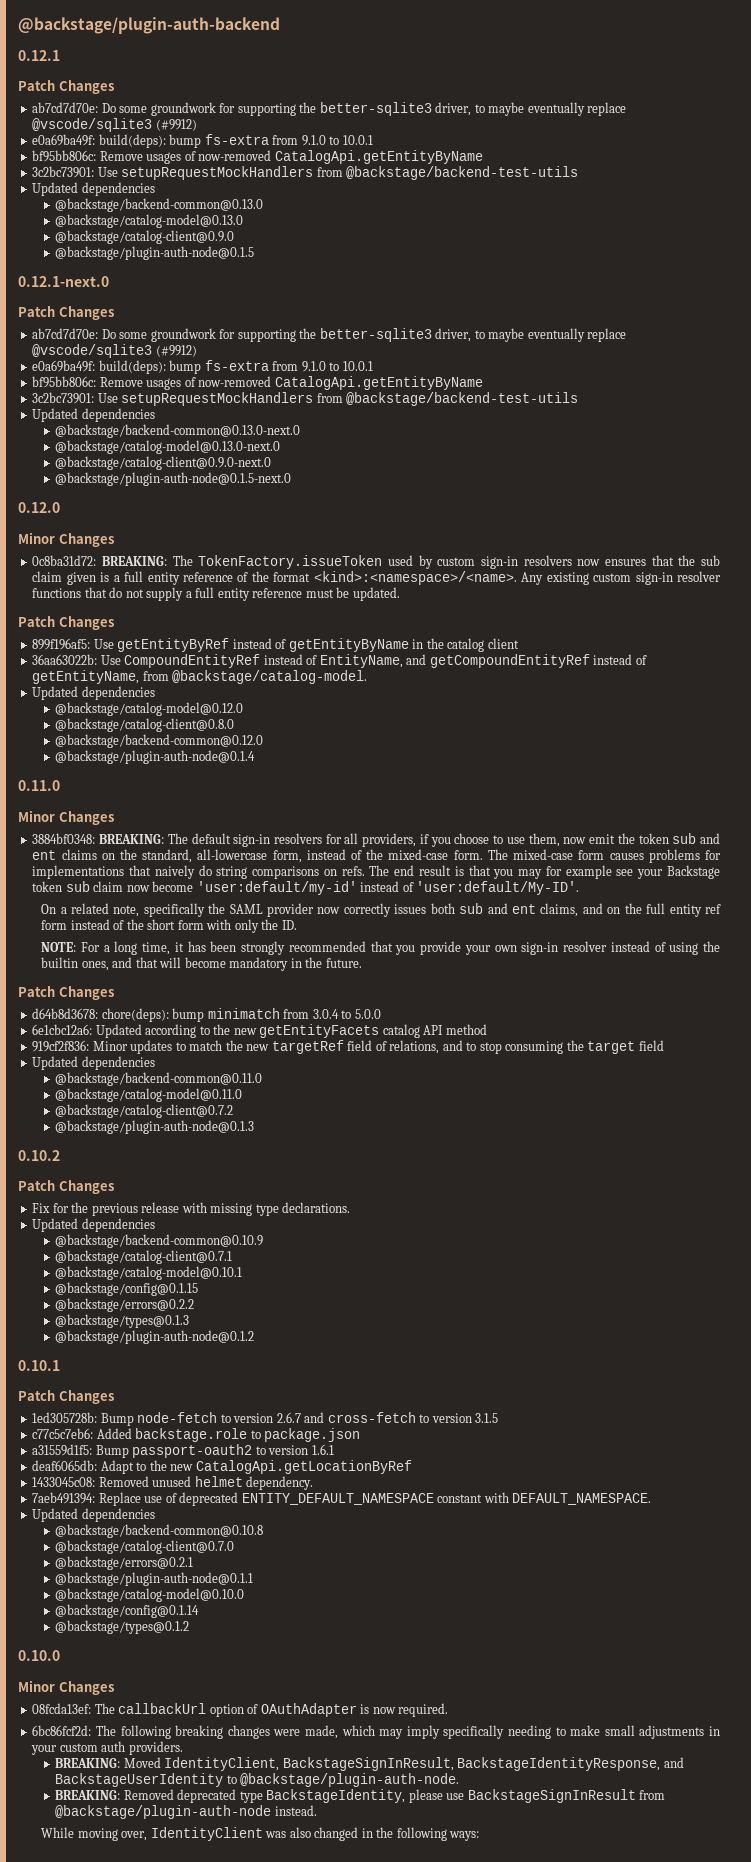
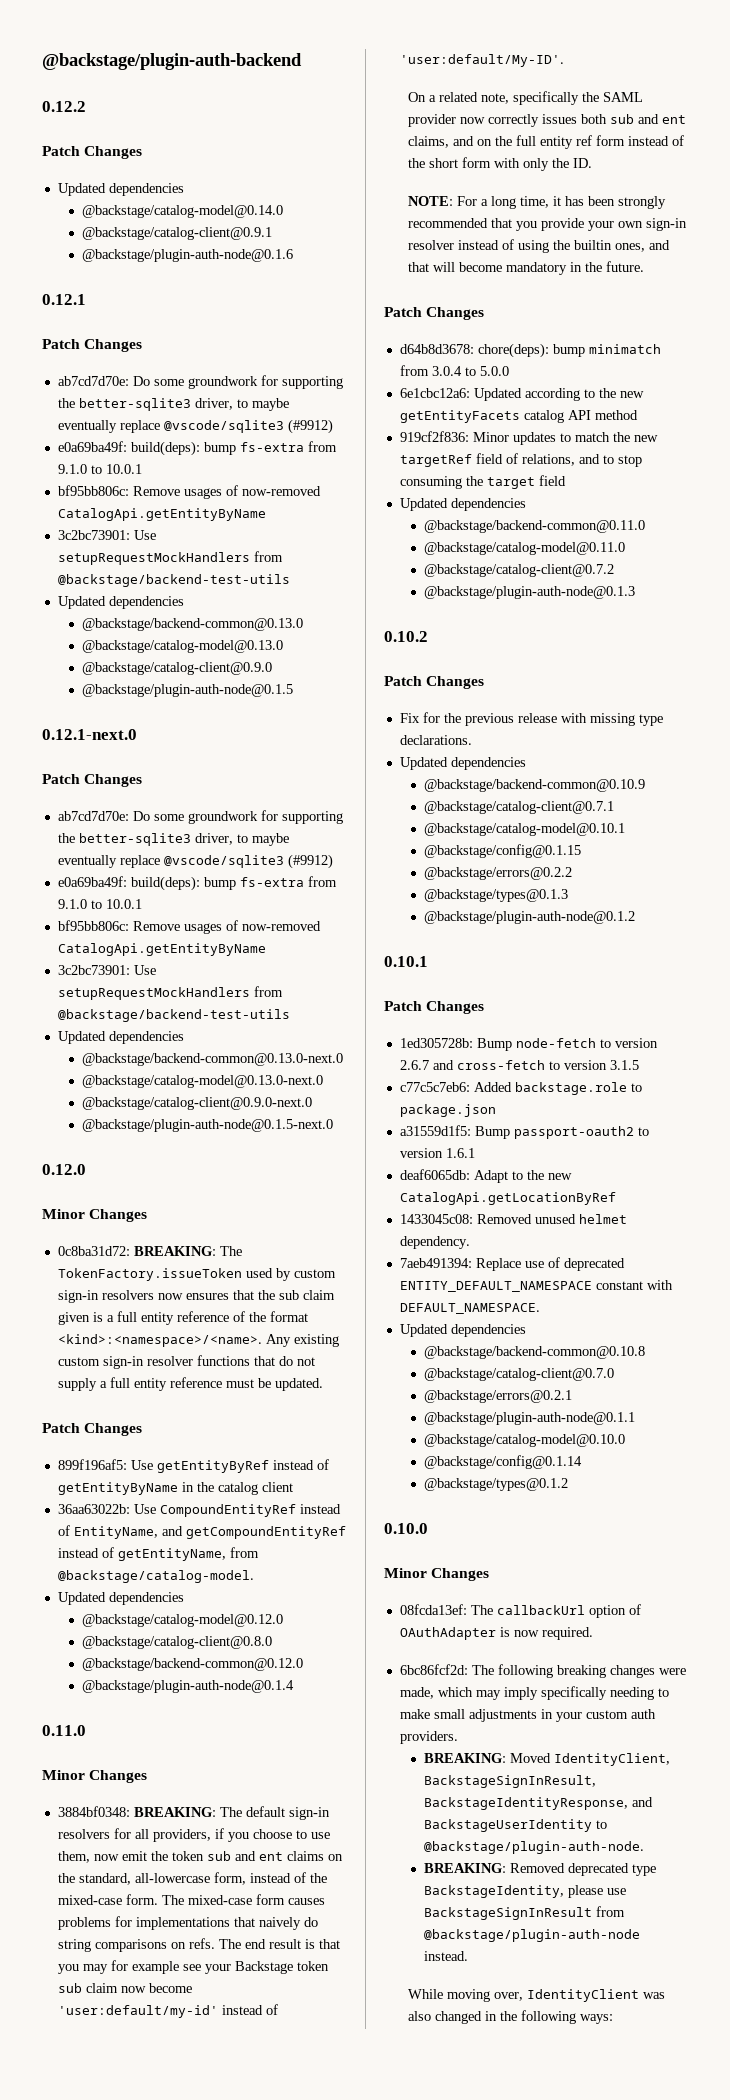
+ 0.12.2
+ Patch Changes
+ Updated dependencies
+ @backstage/catalog-model@0.14.0
+ @backstage/catalog-client@0.9.1
+ @backstage/plugin-auth-node@0.1.6

